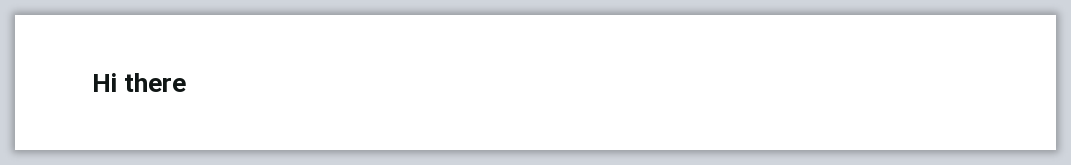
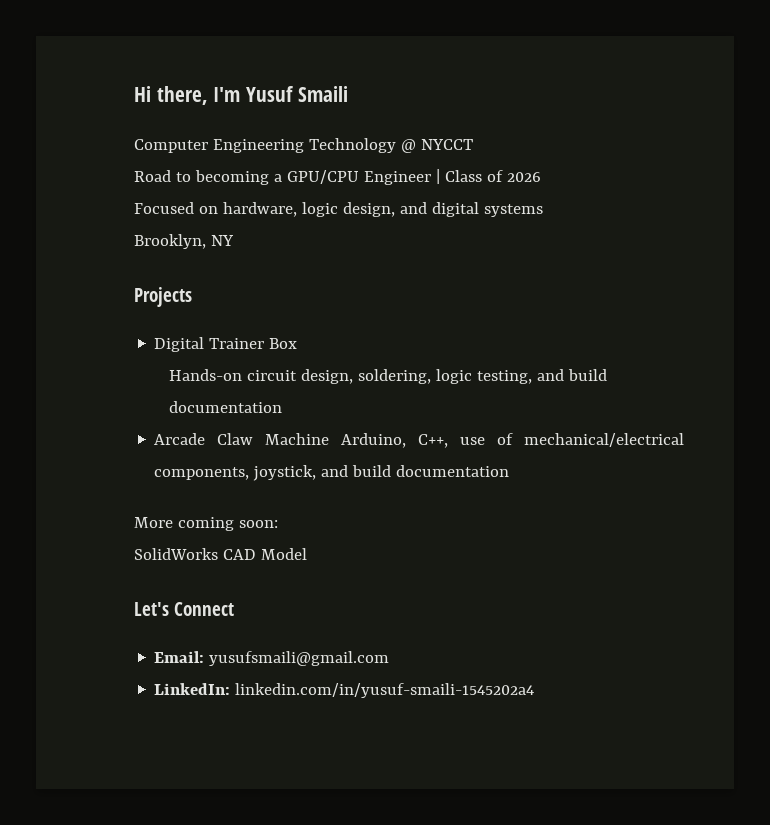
- Hi there
+ Hi there, I'm Yusuf Smaili
+ Computer Engineering Technology @ NYCCT
+ Road to becoming a GPU/CPU Engineer | Class of 2026
+ Focused on hardware, logic design, and digital systems
+ Brooklyn, NY
+ Projects
+ Digital Trainer Box
+ Hands-on circuit design, soldering, logic testing, and build documentation
+ Arcade Claw Machine Arduino, C++, use of mechanical/electrical components, joystick, and build documentation
+ More coming soon:
+ SolidWorks CAD Model
+ Let's Connect
+ Email: yusufsmaili@gmail.com
+ LinkedIn: linkedin.com/in/yusuf-smaili-1545202a4

